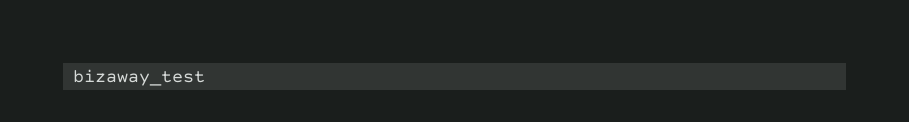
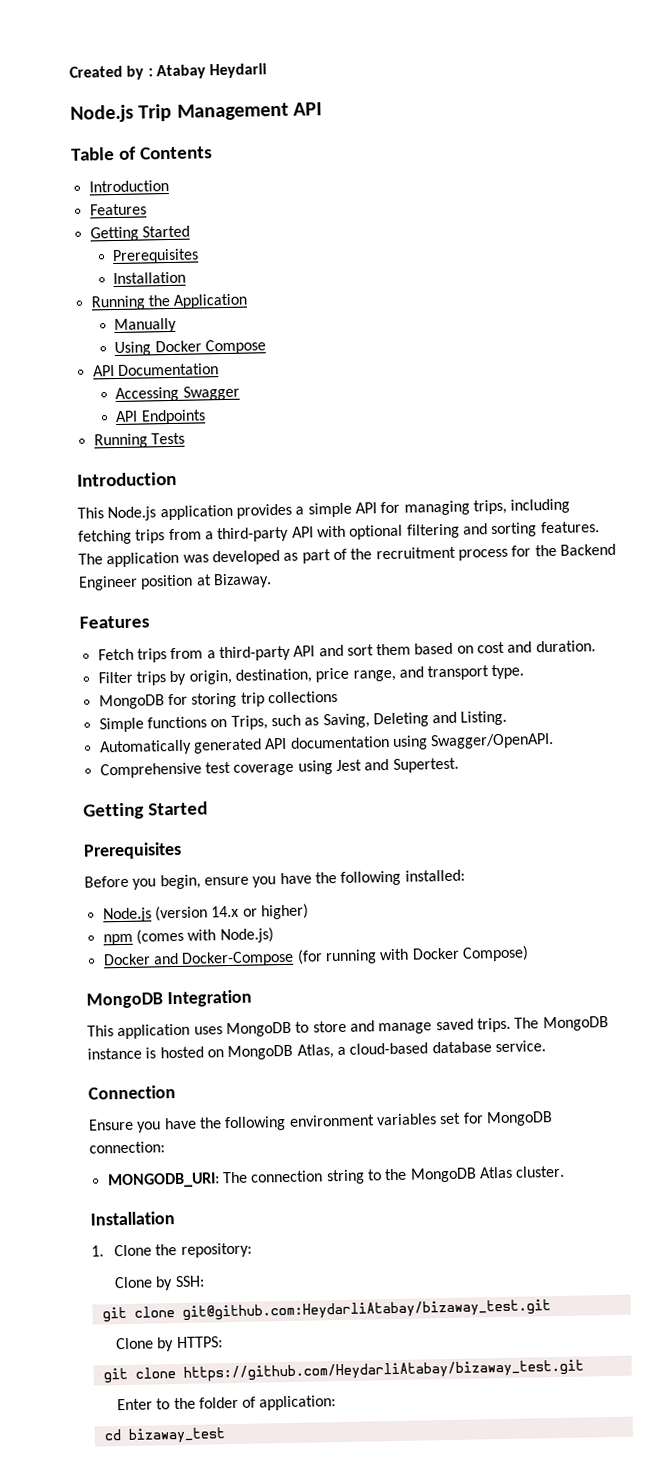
- bizaway_test
+ Created by : Atabay Heydarli
+ Node.js Trip Management API
+ Table of Contents
+ Introduction
+ Features
+ Getting Started
+ Prerequisites
+ Installation
+ Running the Application
+ Manually
+ Using Docker Compose
+ API Documentation
+ Accessing Swagger
+ API Endpoints
+ Running Tests
+ Introduction
+ This Node.js application provides a simple API for managing trips, including fetching trips from a third-party API with optional filtering and sorting features. The application was developed as part of the recruitment process for the Backend Engineer position at Bizaway.
+ Features
+ Fetch trips from a third-party API and sort them based on cost and duration.
+ Filter trips by origin, destination, price range, and transport type.
+ MongoDB for storing trip collections
+ Simple functions on Trips, such as Saving, Deleting and Listing.
+ Automatically generated API documentation using Swagger/OpenAPI.
+ Comprehensive test coverage using Jest and Supertest.
+ Getting Started
+ Prerequisites
+ Before you begin, ensure you have the following installed:
+ Node.js (version 14.x or higher)
+ npm (comes with Node.js)
+ Docker and Docker-Compose (for running with Docker Compose)
+ MongoDB Integration
+ This application uses MongoDB to store and manage saved trips. The MongoDB instance is hosted on MongoDB Atlas, a cloud-based database service.
+ Connection
+ Ensure you have the following environment variables set for MongoDB connection:
+ MONGODB_URI: The connection string to the MongoDB Atlas cluster.
+ Installation
+ 1. Clone the repository:
+ Clone by SSH:
+ git clone git@github.com:HeydarliAtabay/bizaway_test.git
+ Clone by HTTPS:
+ git clone https://github.com/HeydarliAtabay/bizaway_test.git
+ Enter to the folder of application:
+ cd bizaway_test

